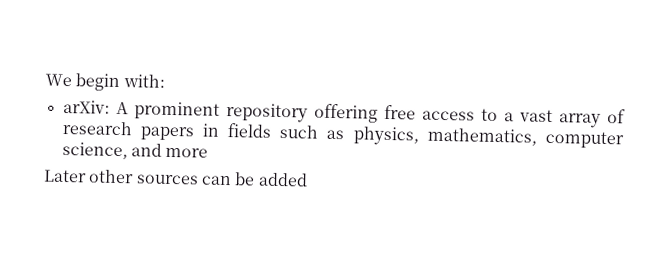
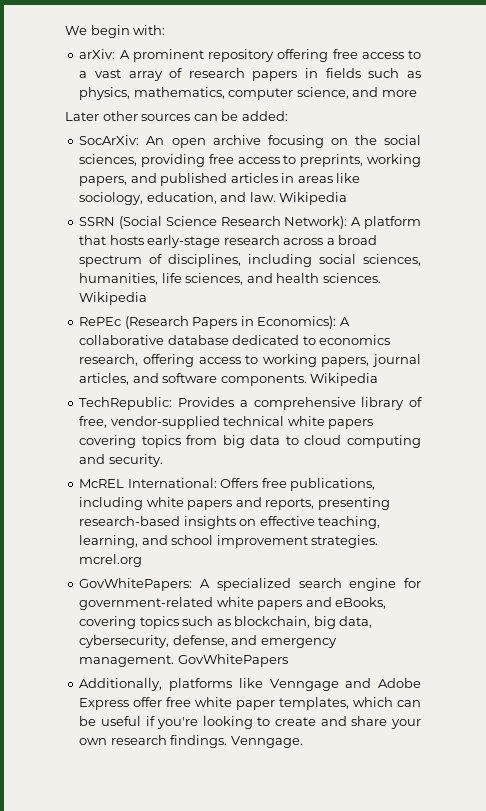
- Later other sources can be added
+ Later other sources can be added:
+ SocArXiv: An open archive focusing on the social sciences, providing free access to preprints, working papers, and published articles in areas like sociology, education, and law. Wikipedia
+ SSRN (Social Science Research Network): A platform that hosts early-stage research across a broad spectrum of disciplines, including social sciences, humanities, life sciences, and health sciences. Wikipedia
+ RePEc (Research Papers in Economics): A collaborative database dedicated to economics research, offering access to working papers, journal articles, and software components. Wikipedia
+ TechRepublic: Provides a comprehensive library of free, vendor-supplied technical white papers covering topics from big data to cloud computing and security.
+ McREL International: Offers free publications, including white papers and reports, presenting research-based insights on effective teaching, learning, and school improvement strategies. mcrel.org
+ GovWhitePapers: A specialized search engine for government-related white papers and eBooks, covering topics such as blockchain, big data, cybersecurity, defense, and emergency management. GovWhitePapers
+ Additionally, platforms like Venngage and Adobe Express offer free white paper templates, which can be useful if you're looking to create and share your own research findings. Venngage.

